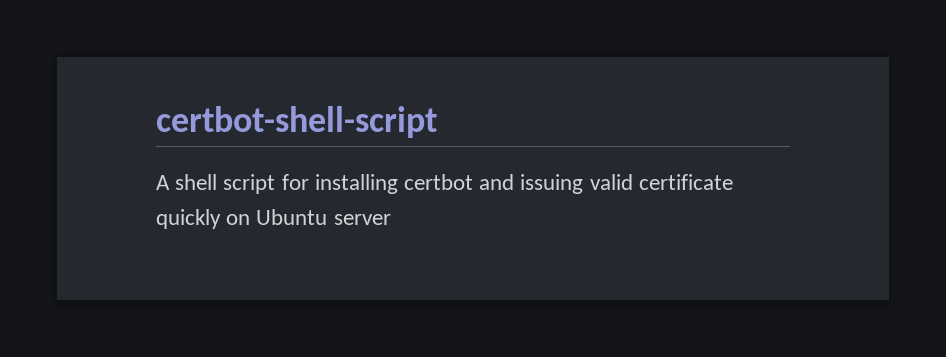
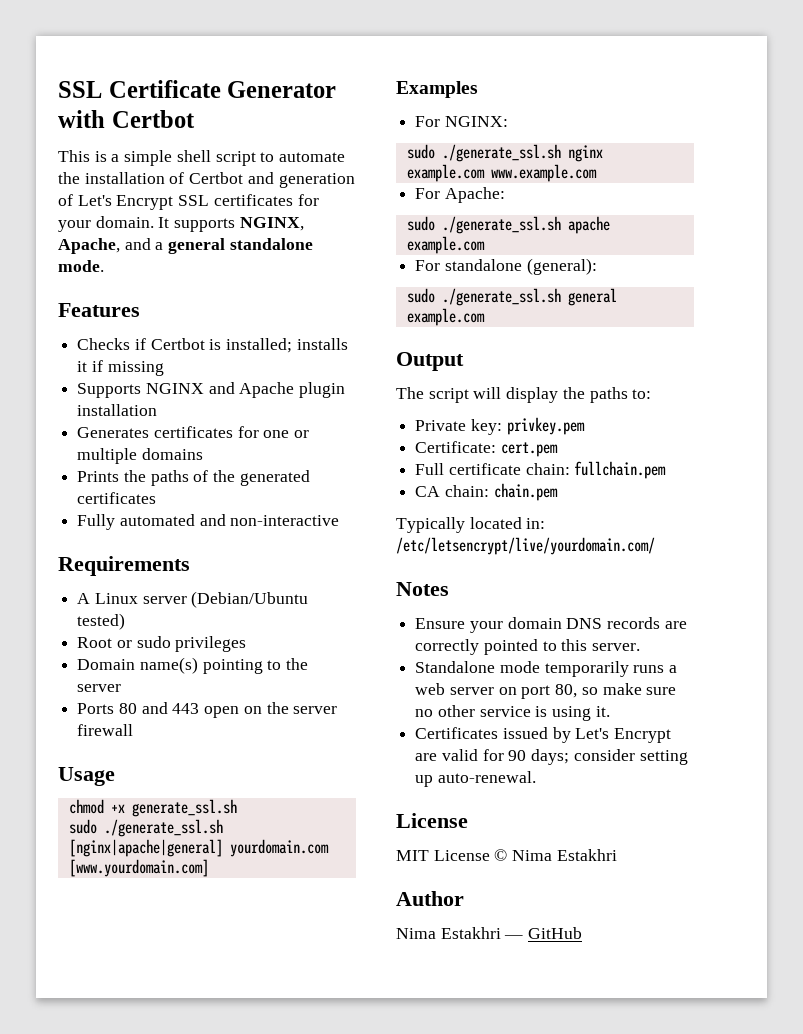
- certbot-shell-script
- A shell script for installing certbot and issuing valid certificate quickly on Ubuntu server
+ SSL Certificate Generator with Certbot
+ This is a simple shell script to automate the installation of Certbot and generation of Let's Encrypt SSL certificates for your domain. It supports NGINX, Apache, and a general standalone mode.
+ Features
+ Checks if Certbot is installed; installs it if missing
+ Supports NGINX and Apache plugin installation
+ Generates certificates for one or multiple domains
+ Prints the paths of the generated certificates
+ Fully automated and non-interactive
+ Requirements
+ A Linux server (Debian/Ubuntu tested)
+ Root or sudo privileges
+ Domain name(s) pointing to the server
+ Ports 80 and 443 open on the server firewall
+ Usage
+ chmod +x generate_ssl.sh
+ sudo ./generate_ssl.sh [nginx|apache|general] yourdomain.com [www.yourdomain.com]
+ Examples
+ For NGINX:
+ sudo ./generate_ssl.sh nginx example.com www.example.com
+ For Apache:
+ sudo ./generate_ssl.sh apache example.com
+ For standalone (general):
+ sudo ./generate_ssl.sh general example.com
+ Output
+ The script will display the paths to:
+ Private key: privkey.pem
+ Certificate: cert.pem
+ Full certificate chain: fullchain.pem
+ CA chain: chain.pem
+ Typically located in: /etc/letsencrypt/live/yourdomain.com/
+ Notes
+ Ensure your domain DNS records are correctly pointed to this server.
+ Standalone mode temporarily runs a web server on port 80, so make sure no other service is using it.
+ Certificates issued by Let's Encrypt are valid for 90 days; consider setting up auto-renewal.
+ License
+ MIT License © Nima Estakhri
+ Author
+ Nima Estakhri — GitHub

